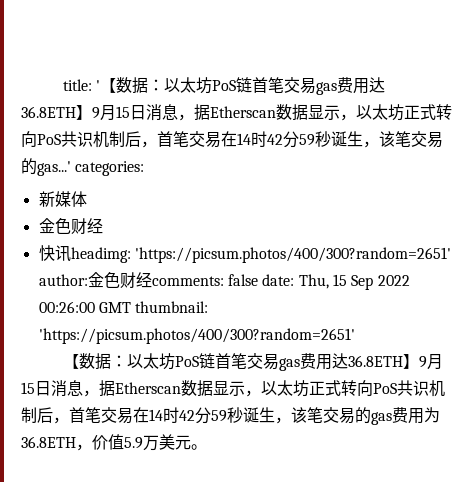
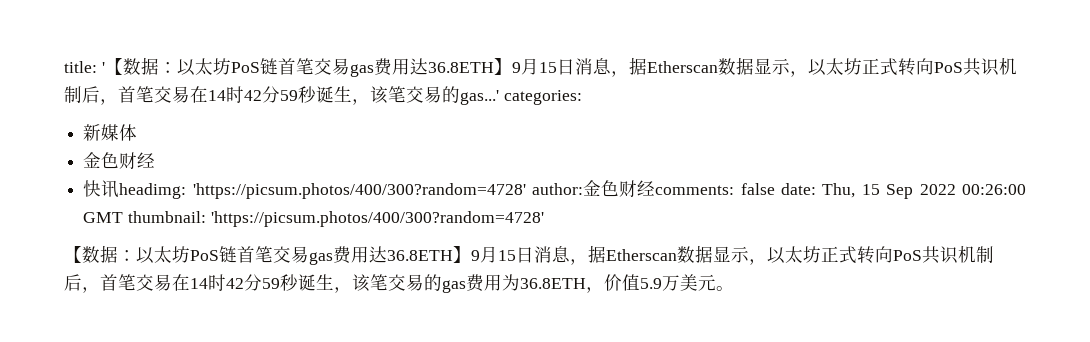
- 快讯headimg: 'https://picsum.photos/400/300?random=2651' author:金色财经comments: false date: Thu, 15 Sep 2022 00:26:00 GMT thumbnail: 'https://picsum.photos/400/300?random=2651'
+ 快讯headimg: 'https://picsum.photos/400/300?random=4728' author:金色财经comments: false date: Thu, 15 Sep 2022 00:26:00 GMT thumbnail: 'https://picsum.photos/400/300?random=4728'

